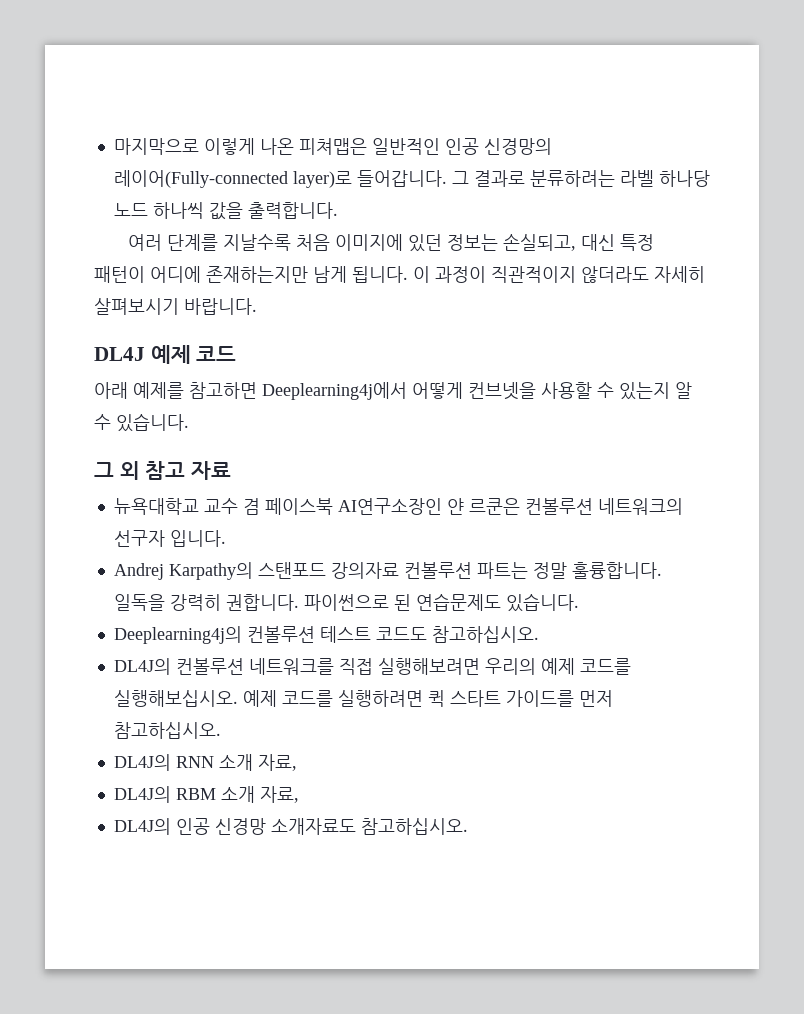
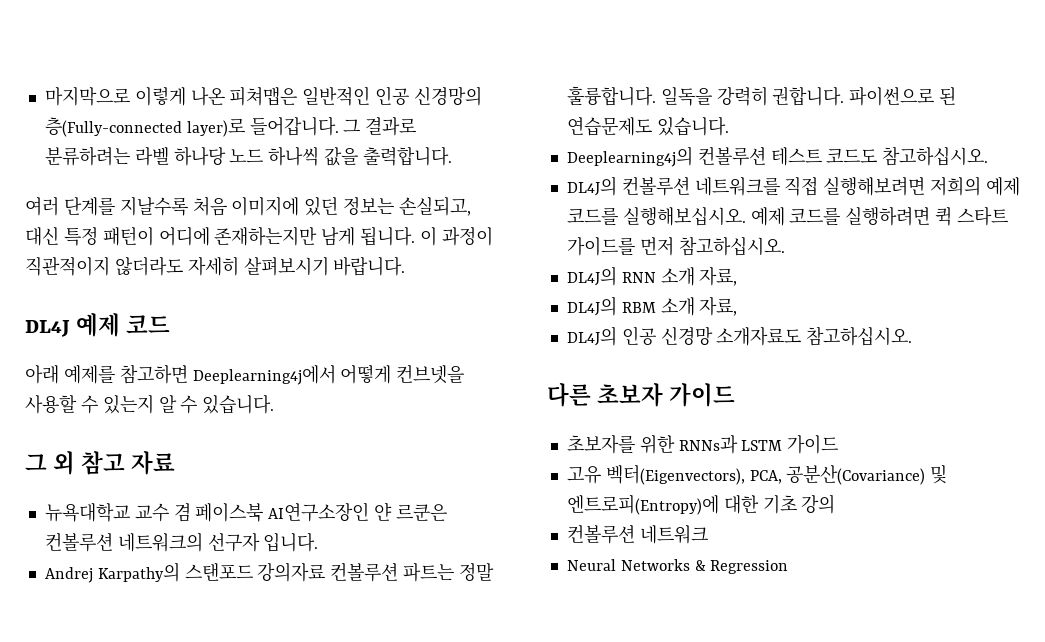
- 마지막으로 이렇게 나온 피쳐맵은 일반적인 인공 신경망의 레이어(Fully-connected layer)로 들어갑니다.
+ 마지막으로 이렇게 나온 피쳐맵은 일반적인 인공 신경망의 층(Fully-connected layer)로 들어갑니다.
- DL4J의 컨볼루션 네트워크를 직접 실행해보려면 우리의 예제 코드를 실행해보십시오.
+ DL4J의 컨볼루션 네트워크를 직접 실행해보려면 저희의 예제 코드를 실행해보십시오.
+ 다른 초보자 가이드
+ 초보자를 위한 RNNs과 LSTM 가이드
+ 고유 벡터(Eigenvectors), PCA, 공분산(Covariance) 및 엔트로피(Entropy)에 대한 기초 강의
+ 컨볼루션 네트워크
+ Neural Networks & Regression

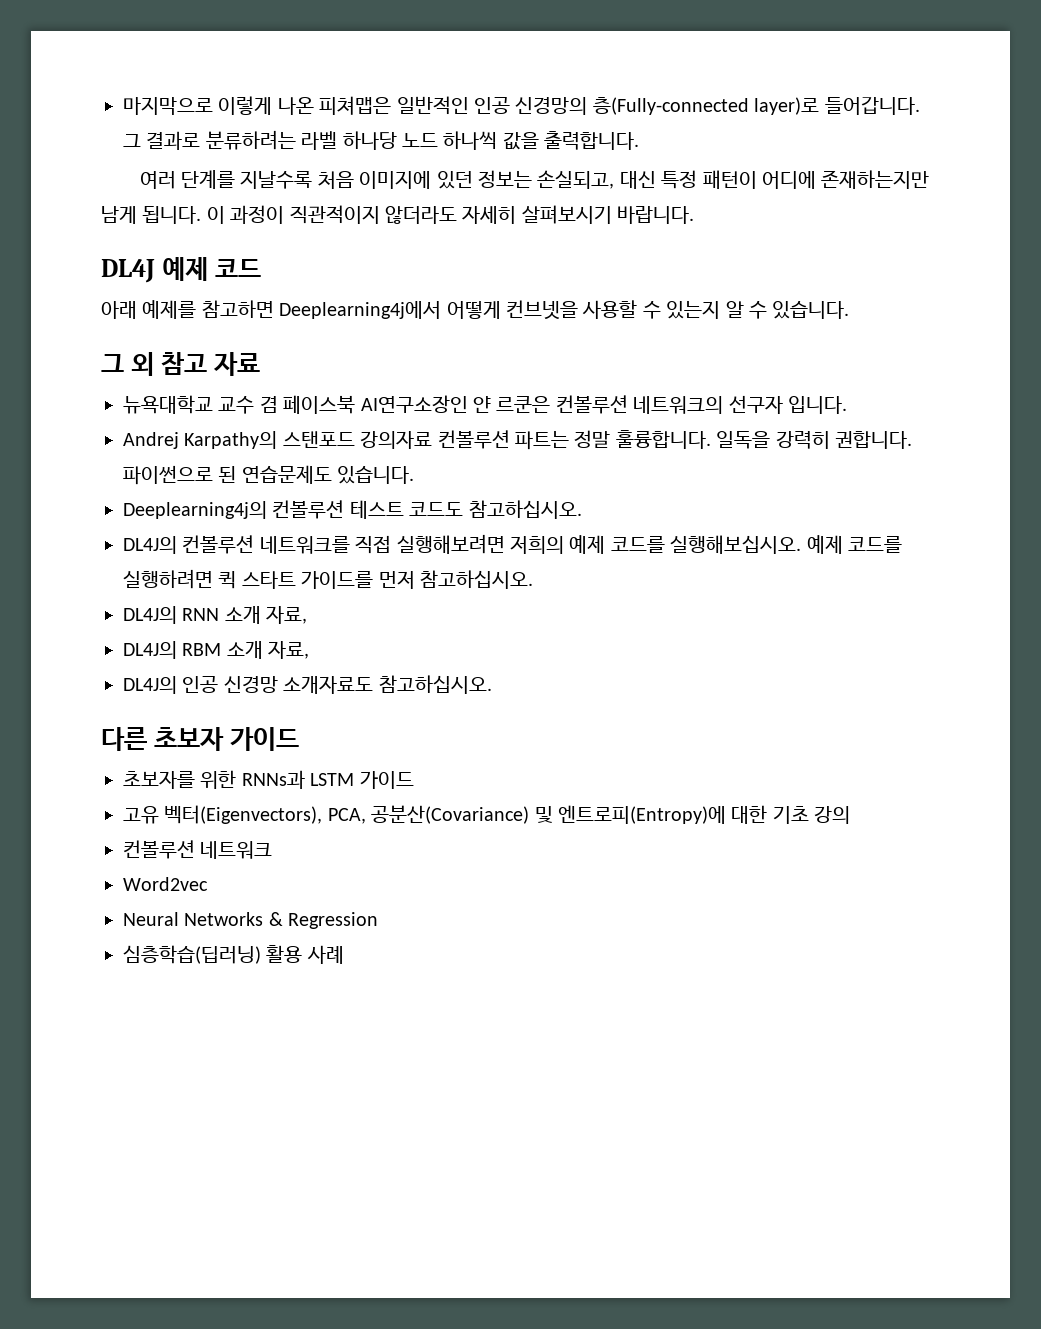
+ Word2vec
+ 심층학습(딥러닝) 활용 사례

